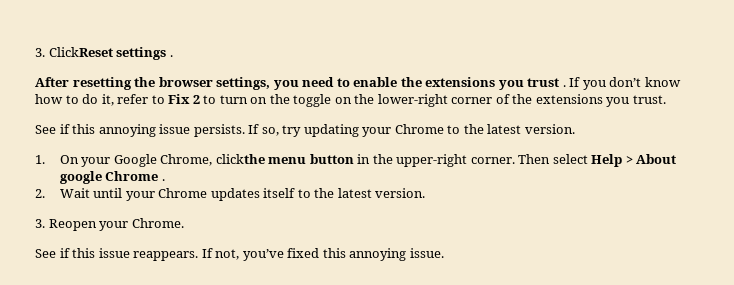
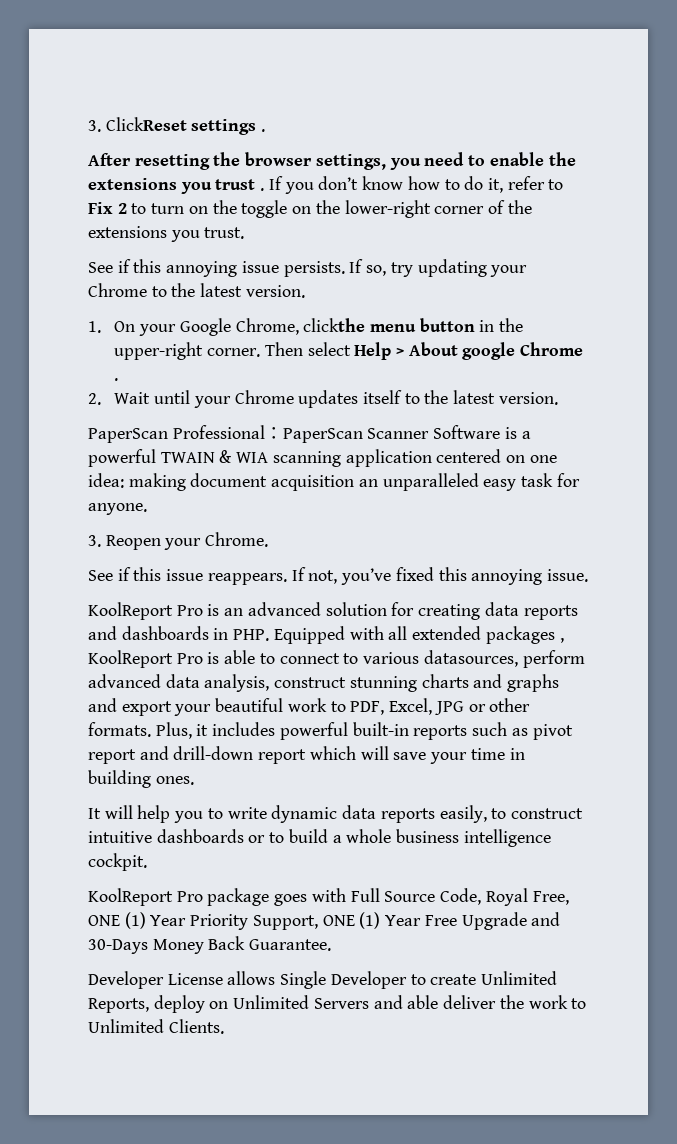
+ PaperScan Professional：PaperScan Scanner Software is a powerful TWAIN & WIA scanning application centered on one idea: making document acquisition an unparalleled easy task for anyone.
+ KoolReport Pro is an advanced solution for creating data reports and dashboards in PHP. Equipped with all extended packages , KoolReport Pro is able to connect to various datasources, perform advanced data analysis, construct stunning charts and graphs and export your beautiful work to PDF, Excel, JPG or other formats. Plus, it includes powerful built-in reports such as pivot report and drill-down report which will save your time in building ones.
+ It will help you to write dynamic data reports easily, to construct intuitive dashboards or to build a whole business intelligence cockpit.
+ KoolReport Pro package goes with Full Source Code, Royal Free, ONE (1) Year Priority Support, ONE (1) Year Free Upgrade and 30-Days Money Back Guarantee.
+ Developer License allows Single Developer to create Unlimited Reports, deploy on Unlimited Servers and able deliver the work to Unlimited Clients.

